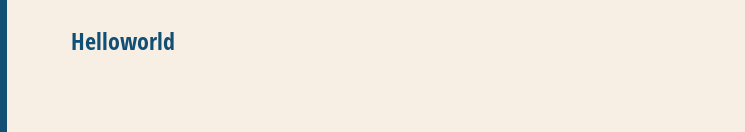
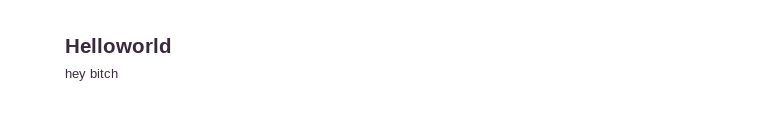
+ hey bitch

